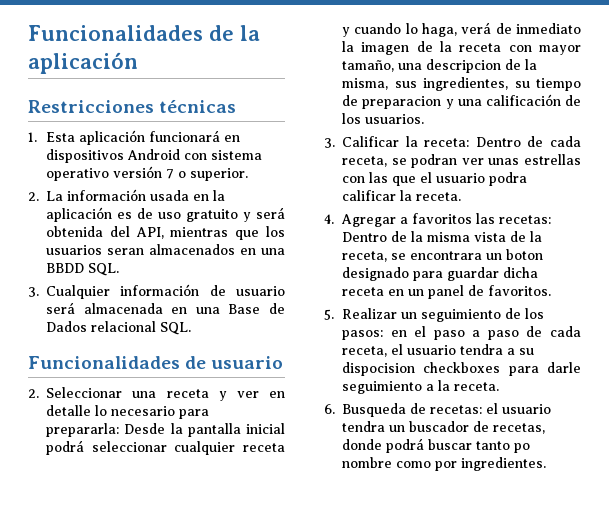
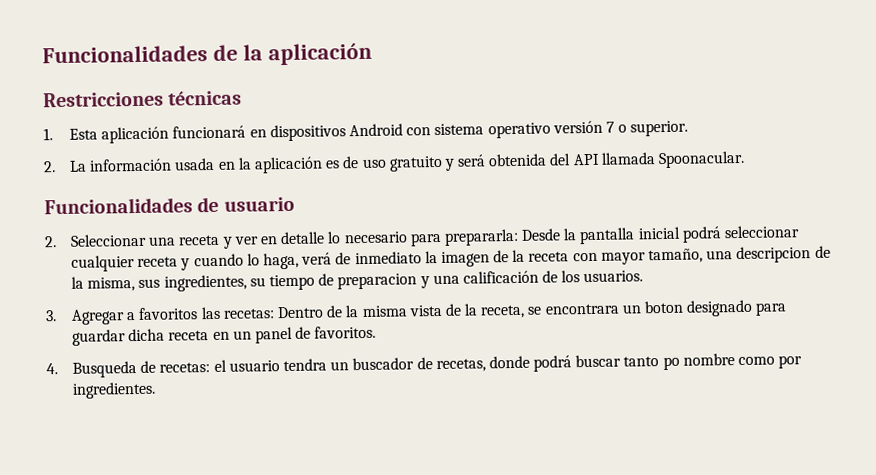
- 2. La información usada en la aplicación es de uso gratuito y será obtenida del API, mientras que los usuarios seran almacenados en una BBDD SQL.
- 3. Cualquier información de usuario será almacenada en una Base de Dados relacional SQL.
+ 2. La información usada en la aplicación es de uso gratuito y será obtenida del API llamada Spoonacular.
- 3. Calificar la receta: Dentro de cada receta, se podran ver unas estrellas con las que el usuario podra calificar la receta.
- 4. Agregar a favoritos las recetas: Dentro de la misma vista de la receta, se encontrara un boton designado para guardar dicha receta en un panel de favoritos.
+ 3. Agregar a favoritos las recetas: Dentro de la misma vista de la receta, se encontrara un boton designado para guardar dicha receta en un panel de favoritos.
- 5. Realizar un seguimiento de los pasos: en el paso a paso de cada receta, el usuario tendra a su dispocision checkboxes para darle seguimiento a la receta.
- 6. Busqueda de recetas: el usuario tendra un buscador de recetas, donde podrá buscar tanto po nombre como por ingredientes.
+ 4. Busqueda de recetas: el usuario tendra un buscador de recetas, donde podrá buscar tanto po nombre como por ingredientes.

